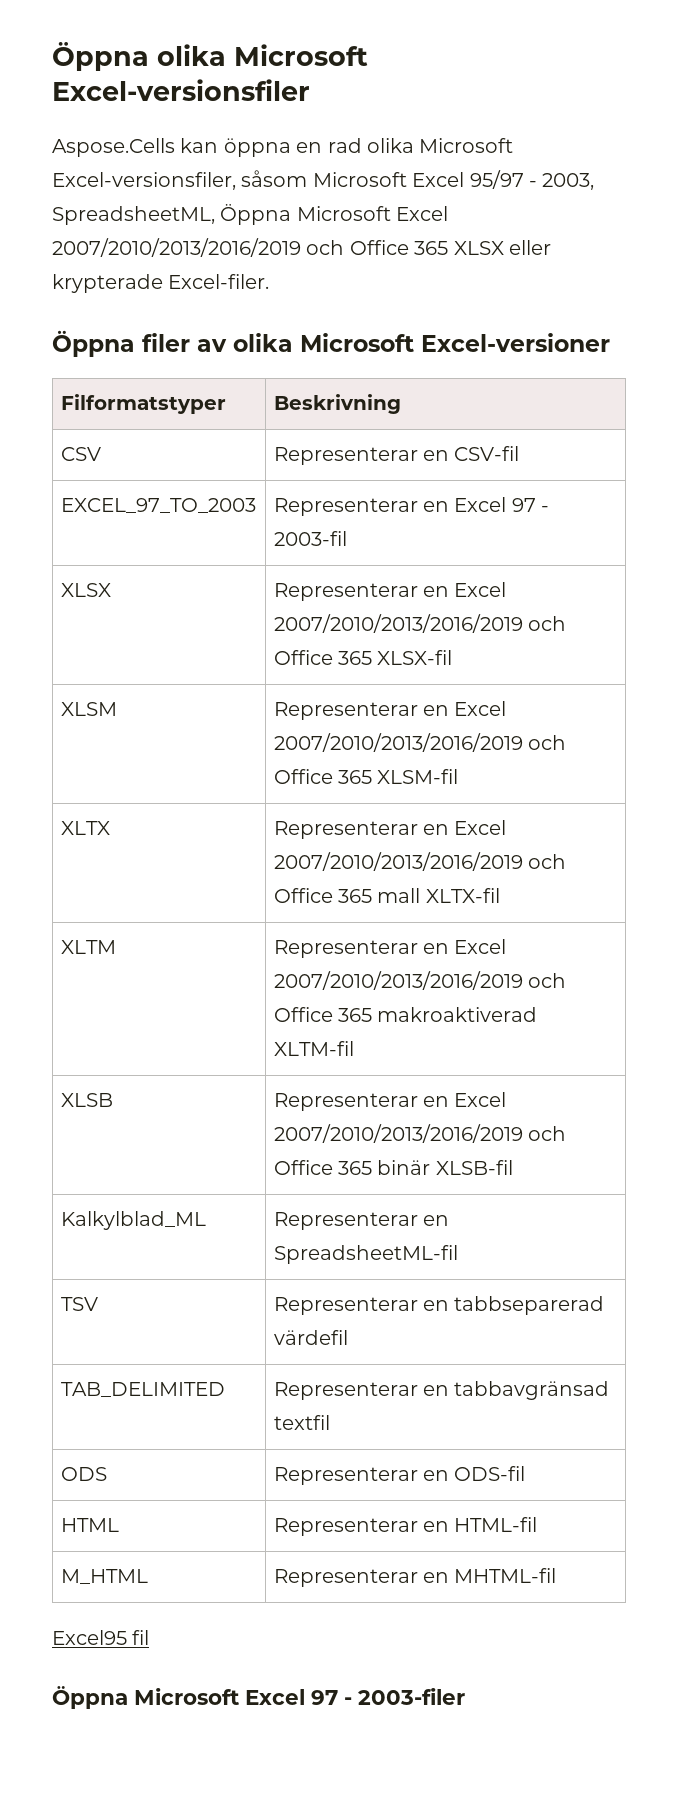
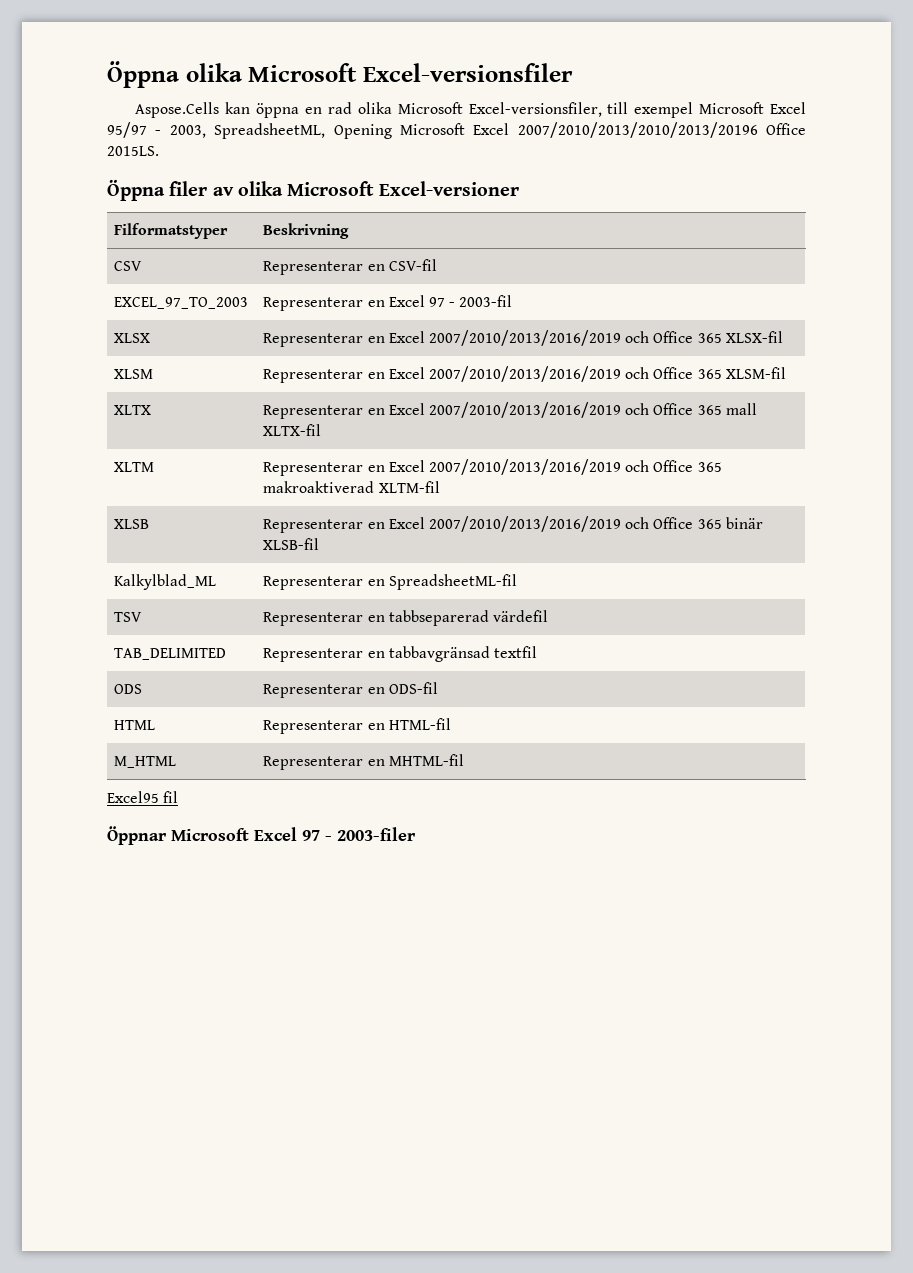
- Aspose.Cells kan öppna en rad olika Microsoft Excel-versionsfiler, såsom Microsoft Excel 95/97 - 2003, SpreadsheetML, Öppna Microsoft Excel 2007/2010/2013/2016/2019 och Office 365 XLSX eller krypterade Excel-filer.
+ Aspose.Cells kan öppna en rad olika Microsoft Excel-versionsfiler, till exempel Microsoft Excel 95/97 - 2003, SpreadsheetML, Opening Microsoft Excel 2007/2010/2013/2010/2013/20196 Office 2015LS.
- Öppna Microsoft Excel 97 - 2003-filer
+ Öppnar Microsoft Excel 97 - 2003-filer

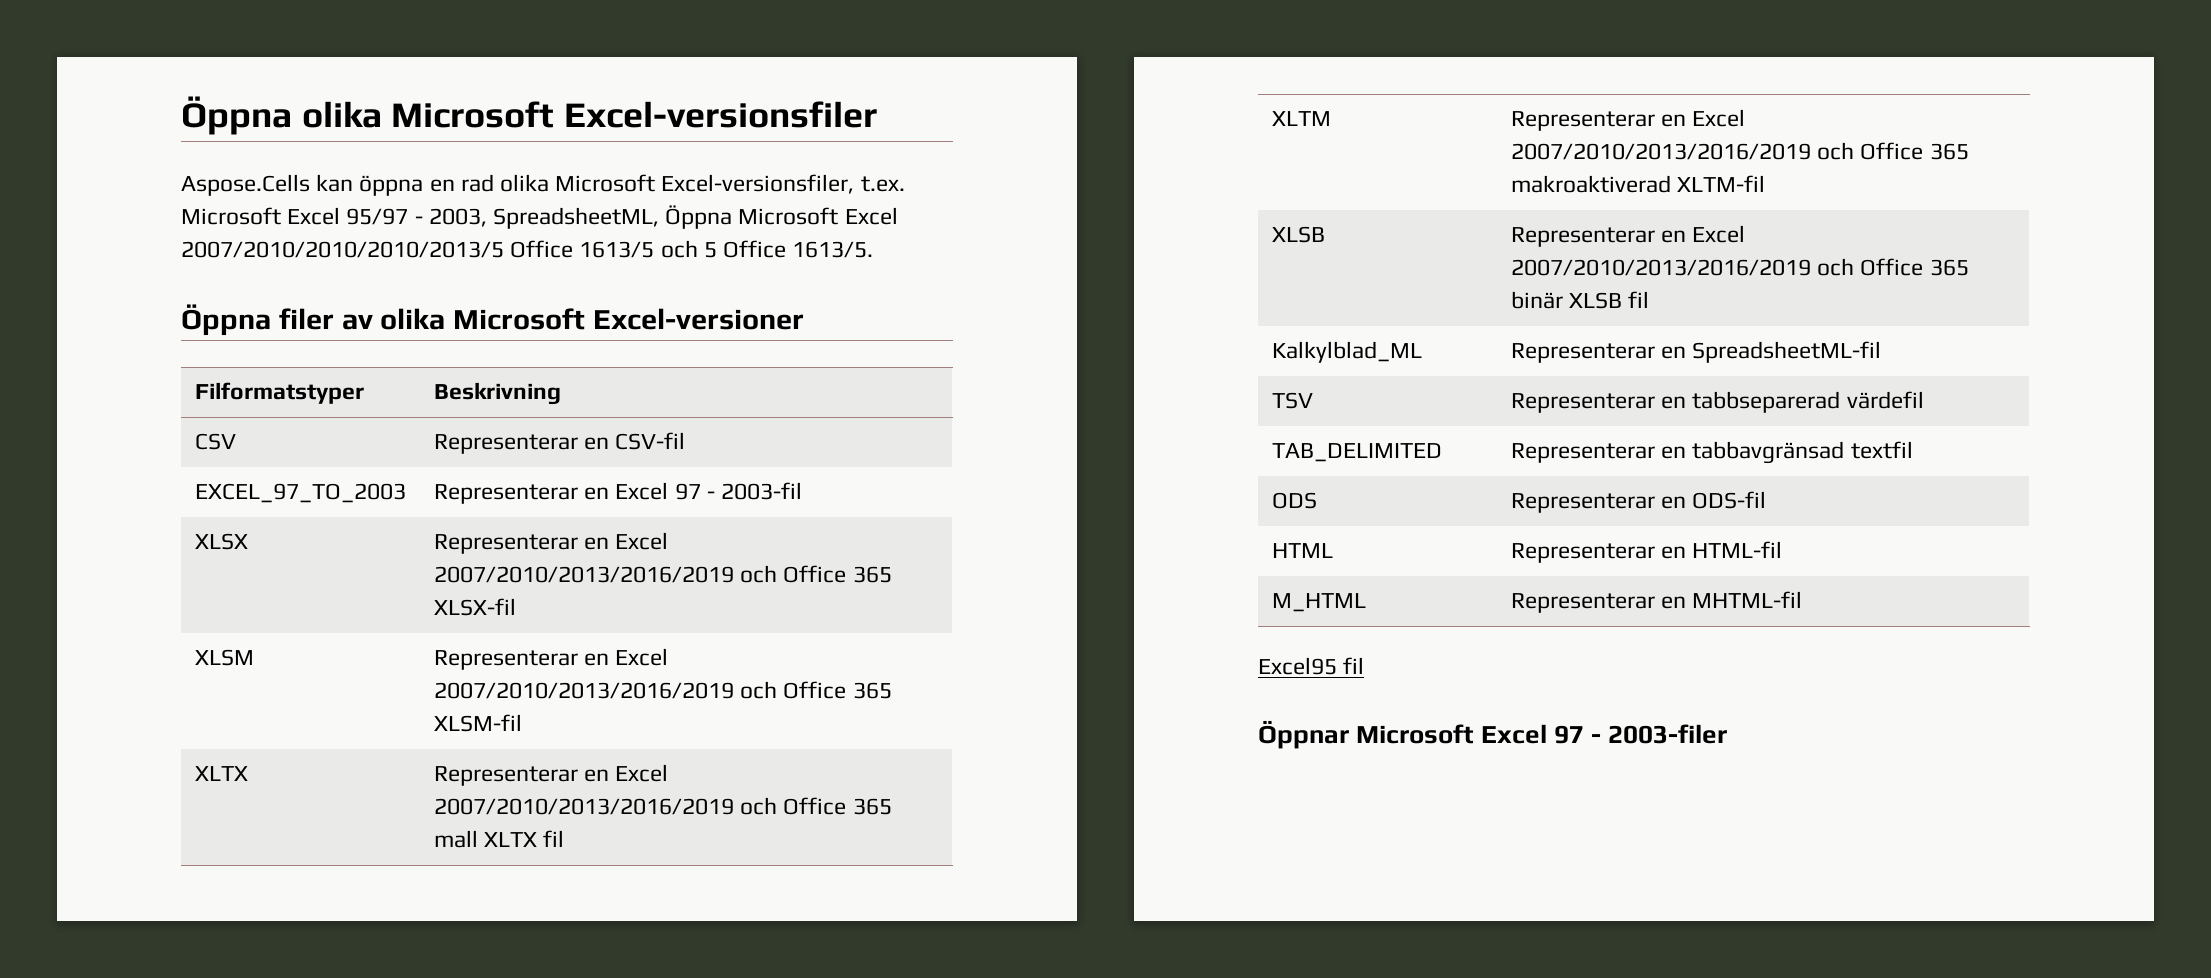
- Aspose.Cells kan öppna en rad olika Microsoft Excel-versionsfiler, till exempel Microsoft Excel 95/97 - 2003, SpreadsheetML, Opening Microsoft Excel 2007/2010/2013/2010/2013/20196 Office 2015LS.
+ Aspose.Cells kan öppna en rad olika Microsoft Excel-versionsfiler, t.ex. Microsoft Excel 95/97 - 2003, SpreadsheetML, Öppna Microsoft Excel 2007/2010/2010/2010/2013/5 Office 1613/5 och 5 Office 1613/5.
- XLTX | Representerar en Excel 2007/2010/2013/2016/2019 och Office 365 mall XLTX-fil
+ XLTX | Representerar en Excel 2007/2010/2013/2016/2019 och Office 365 mall XLTX fil
- XLSB | Representerar en Excel 2007/2010/2013/2016/2019 och Office 365 binär XLSB-fil
+ XLSB | Representerar en Excel 2007/2010/2013/2016/2019 och Office 365 binär XLSB fil

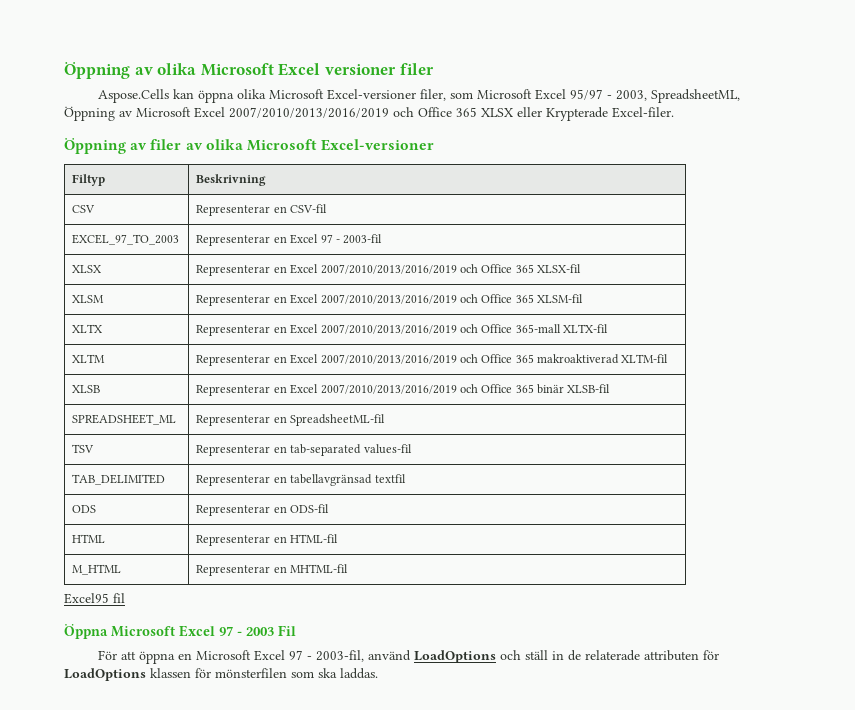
- Öppna olika Microsoft Excel-versionsfiler
- Aspose.Cells kan öppna en rad olika Microsoft Excel-versionsfiler, t.ex. Microsoft Excel 95/97 - 2003, SpreadsheetML, Öppna Microsoft Excel 2007/2010/2010/2010/2013/5 Office 1613/5 och 5 Office 1613/5.
- Öppna filer av olika Microsoft Excel-versioner
+ Öppning av olika Microsoft Excel versioner filer
+ Aspose.Cells kan öppna olika Microsoft Excel-versioner filer, som Microsoft Excel 95/97 - 2003, SpreadsheetML, Öppning av Microsoft Excel 2007/2010/2013/2016/2019 och Office 365 XLSX eller Krypterade Excel-filer.
+ Öppning av filer av olika Microsoft Excel-versioner
- Filformatstyper | Beskrivning
+ Filtyp | Beskrivning
- XLTX | Representerar en Excel 2007/2010/2013/2016/2019 och Office 365 mall XLTX fil
+ XLTX | Representerar en Excel 2007/2010/2013/2016/2019 och Office 365-mall XLTX-fil
- XLSB | Representerar en Excel 2007/2010/2013/2016/2019 och Office 365 binär XLSB fil
- Kalkylblad_ML | Representerar en SpreadsheetML-fil
+ XLSB | Representerar en Excel 2007/2010/2013/2016/2019 och Office 365 binär XLSB-fil
+ SPREADSHEET_ML | Representerar en SpreadsheetML-fil
- TSV | Representerar en tabbseparerad värdefil
+ TSV | Representerar en tab-separated values-fil
- TAB_DELIMITED | Representerar en tabbavgränsad textfil
+ TAB_DELIMITED | Representerar en tabellavgränsad textfil
- Öppnar Microsoft Excel 97 - 2003-filer
+ Öppna Microsoft Excel 97 - 2003 Fil
+ För att öppna en Microsoft Excel 97 - 2003-fil, använd LoadOptions och ställ in de relaterade attributen för LoadOptions klassen för mönsterfilen som ska laddas.

